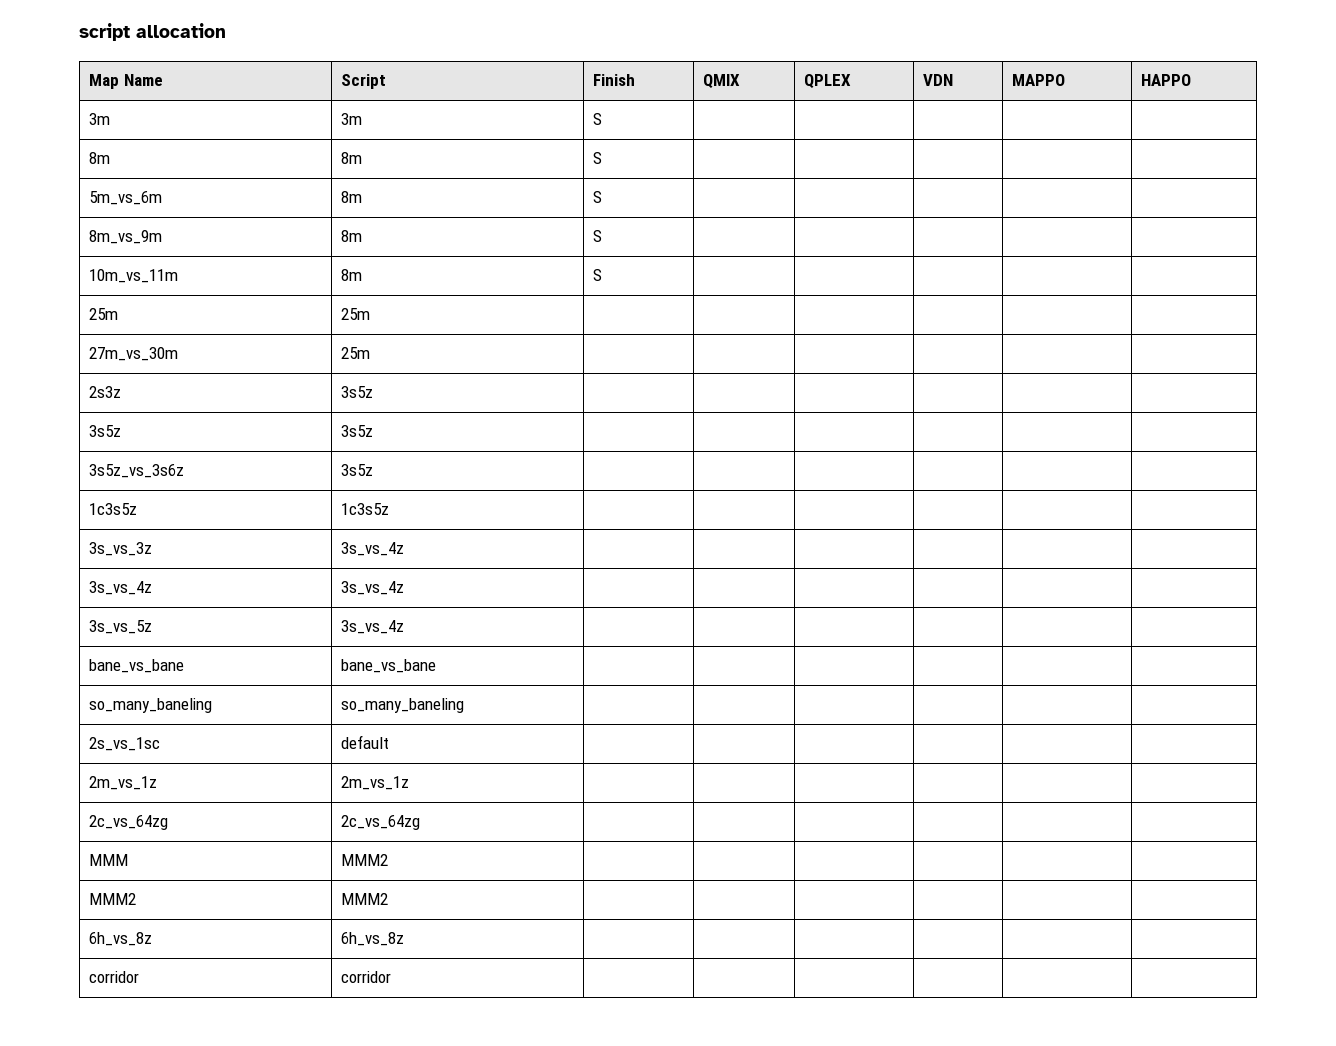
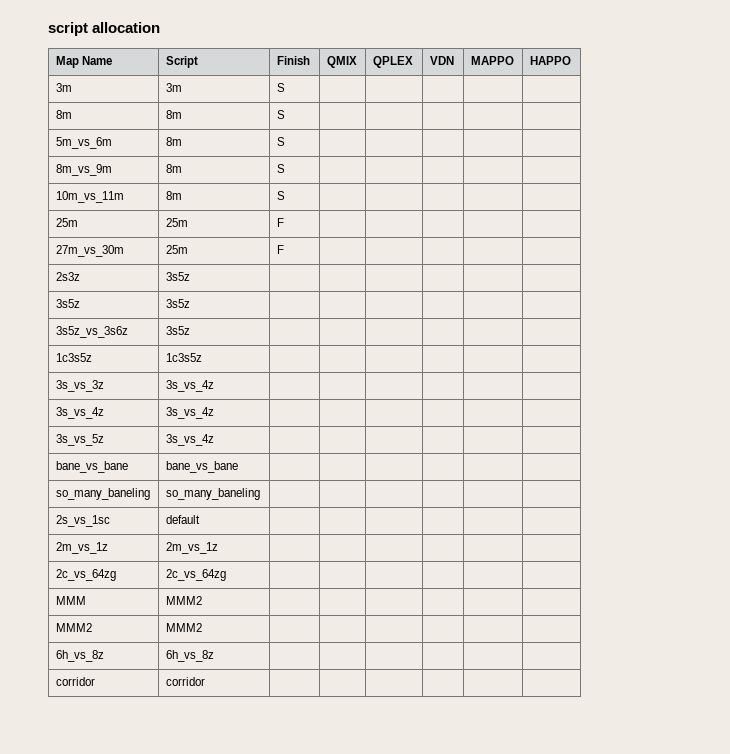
- 25m | 25m | | | | | |
+ 25m | 25m | F | | | | |
- 27m_vs_30m | 25m | | | | | |
+ 27m_vs_30m | 25m | F | | | | |

